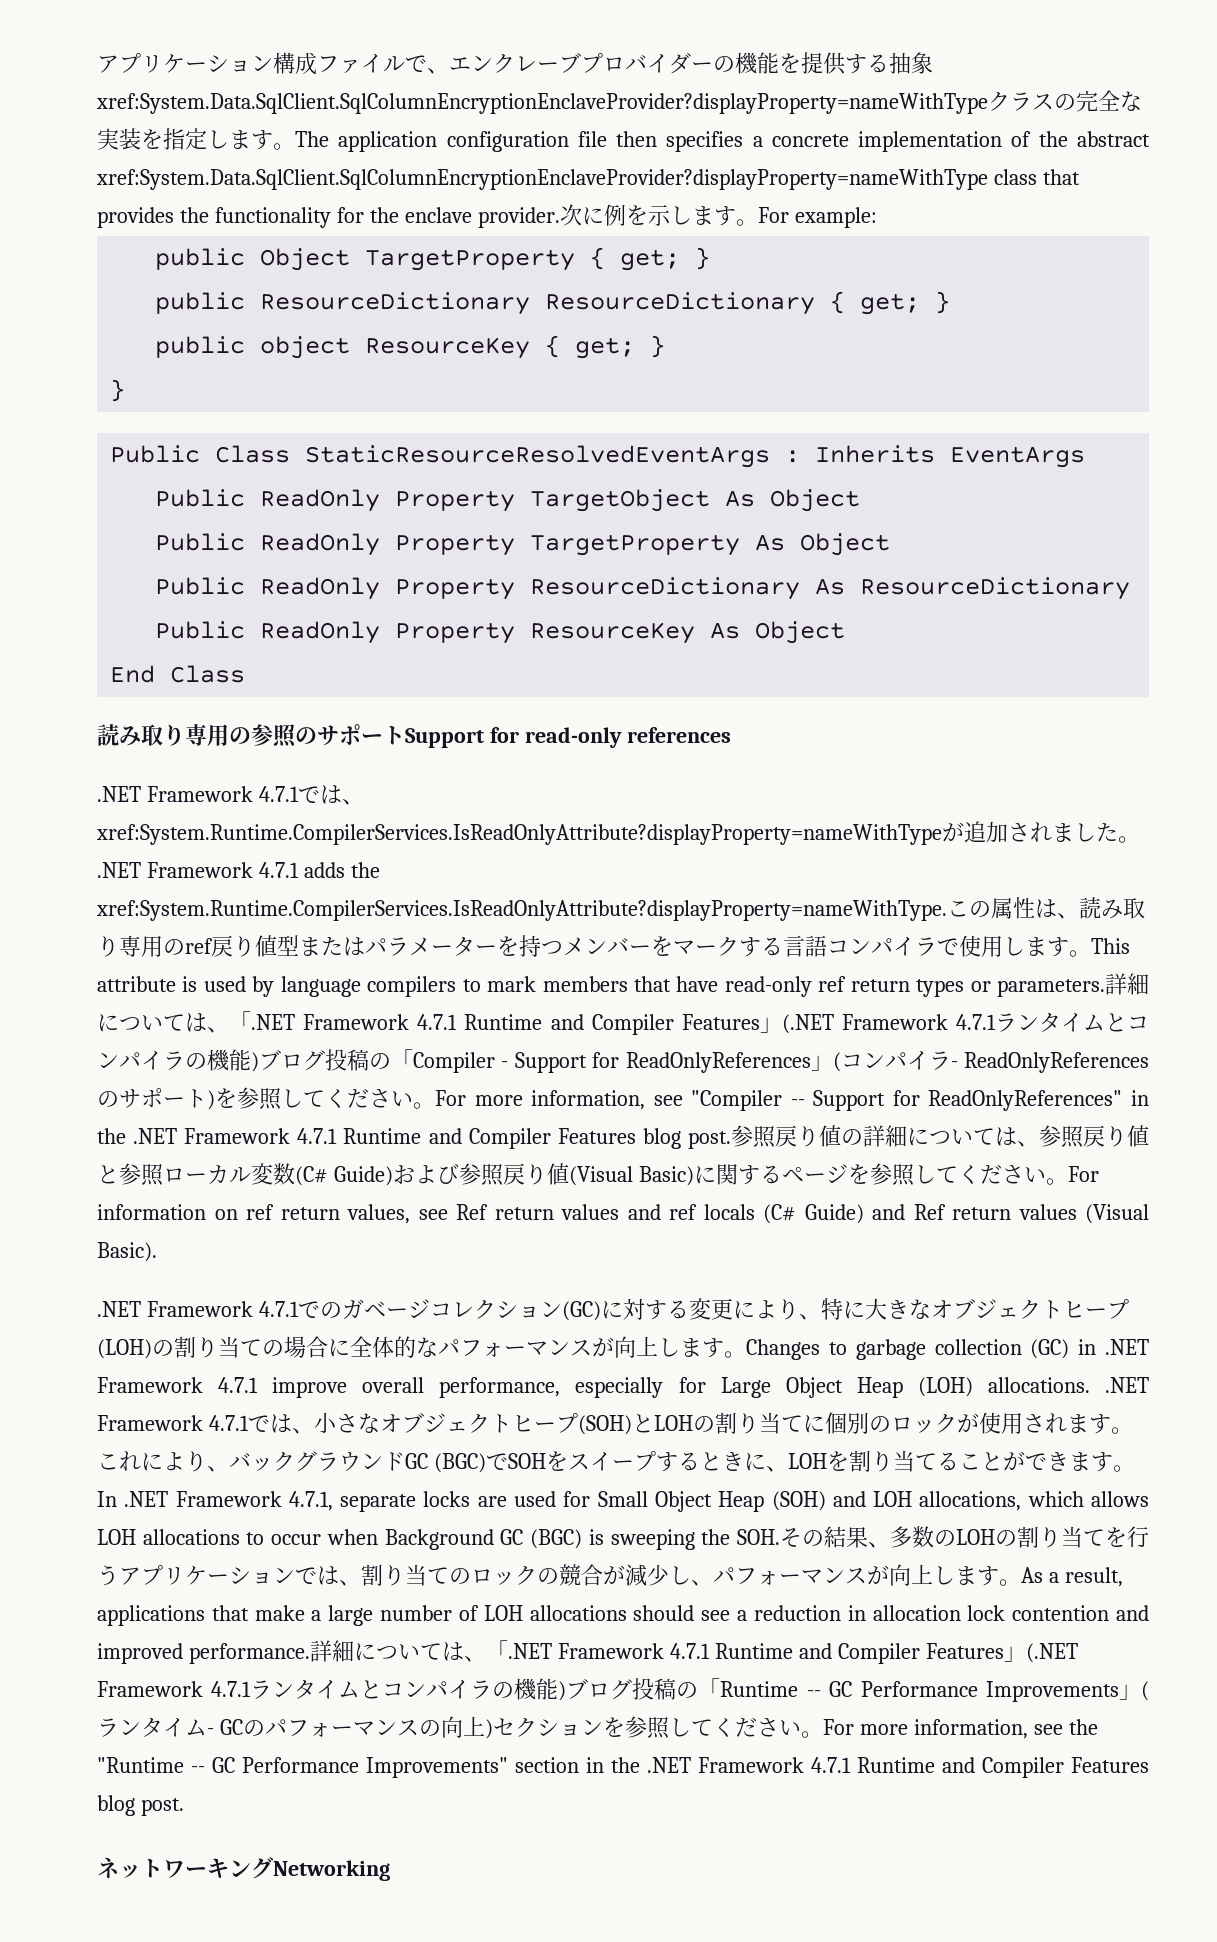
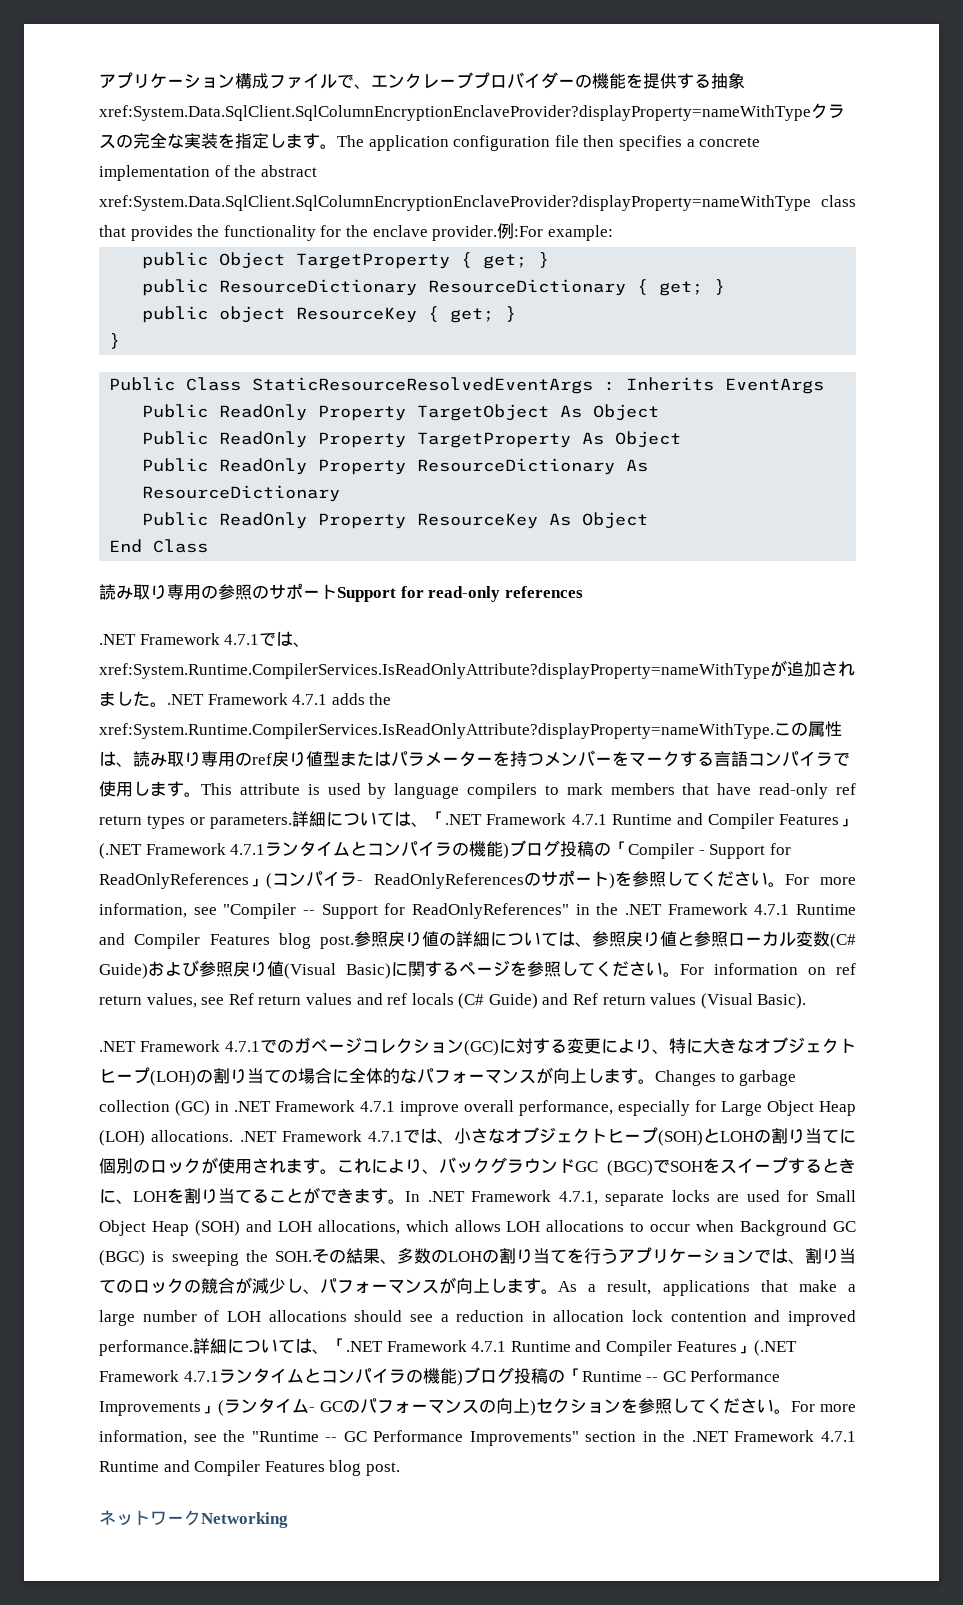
- 次に例を示します。For example:
+ 例:For example:
- ネットワーキングNetworking
+ ネットワークNetworking

